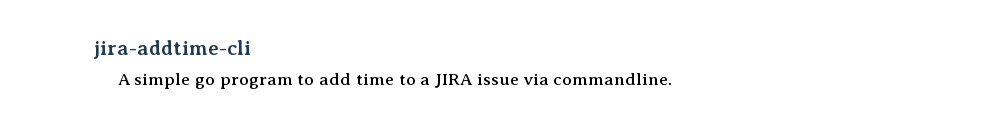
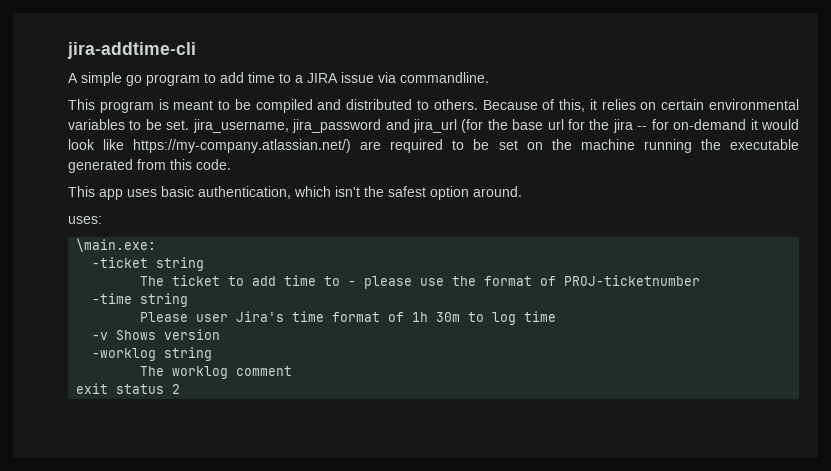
+ This program is meant to be compiled and distributed to others. Because of this, it relies on certain environmental variables to be set. jira_username, jira_password and jira_url (for the base url for the jira -- for on-demand it would look like https://my-company.atlassian.net/) are required to be set on the machine running the executable generated from this code.
+ This app uses basic authentication, which isn't the safest option around.
+ uses:
+ \main.exe:
+ -ticket string
+ The ticket to add time to - please use the format of PROJ-ticketnumber
+ -time string
+ Please user Jira's time format of 1h 30m to log time
+ -v Shows version
+ -worklog string
+ The worklog comment
+ exit status 2

